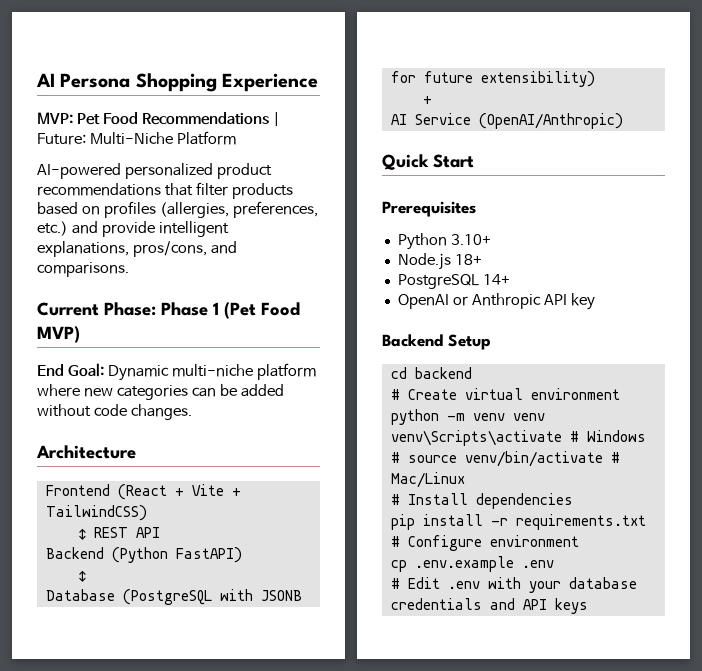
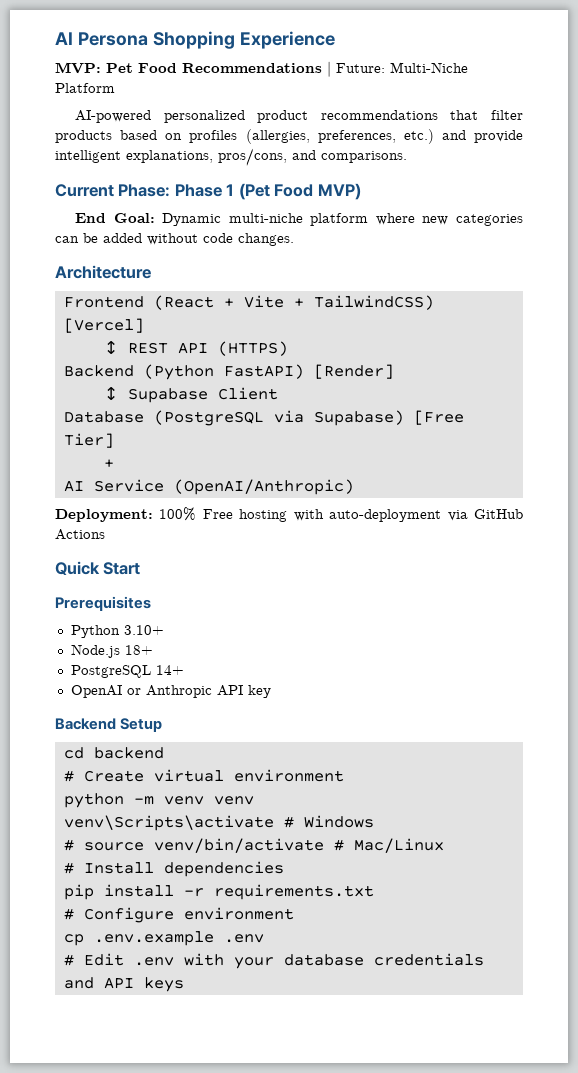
- Frontend (React + Vite + TailwindCSS)
+ Frontend (React + Vite + TailwindCSS) [Vercel]
- ↕ REST API
+ ↕ REST API (HTTPS)
- Backend (Python FastAPI)
- ↕
+ Backend (Python FastAPI) [Render]
+ ↕ Supabase Client
- Database (PostgreSQL with JSONB for future extensibility)
+ Database (PostgreSQL via Supabase) [Free Tier]
+ Deployment: 100% Free hosting with auto-deployment via GitHub Actions

